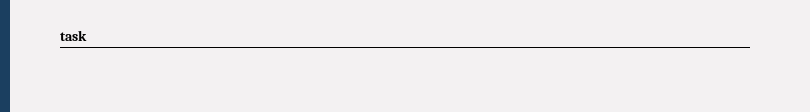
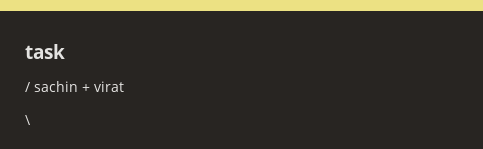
+ / sachin + virat
+ \

